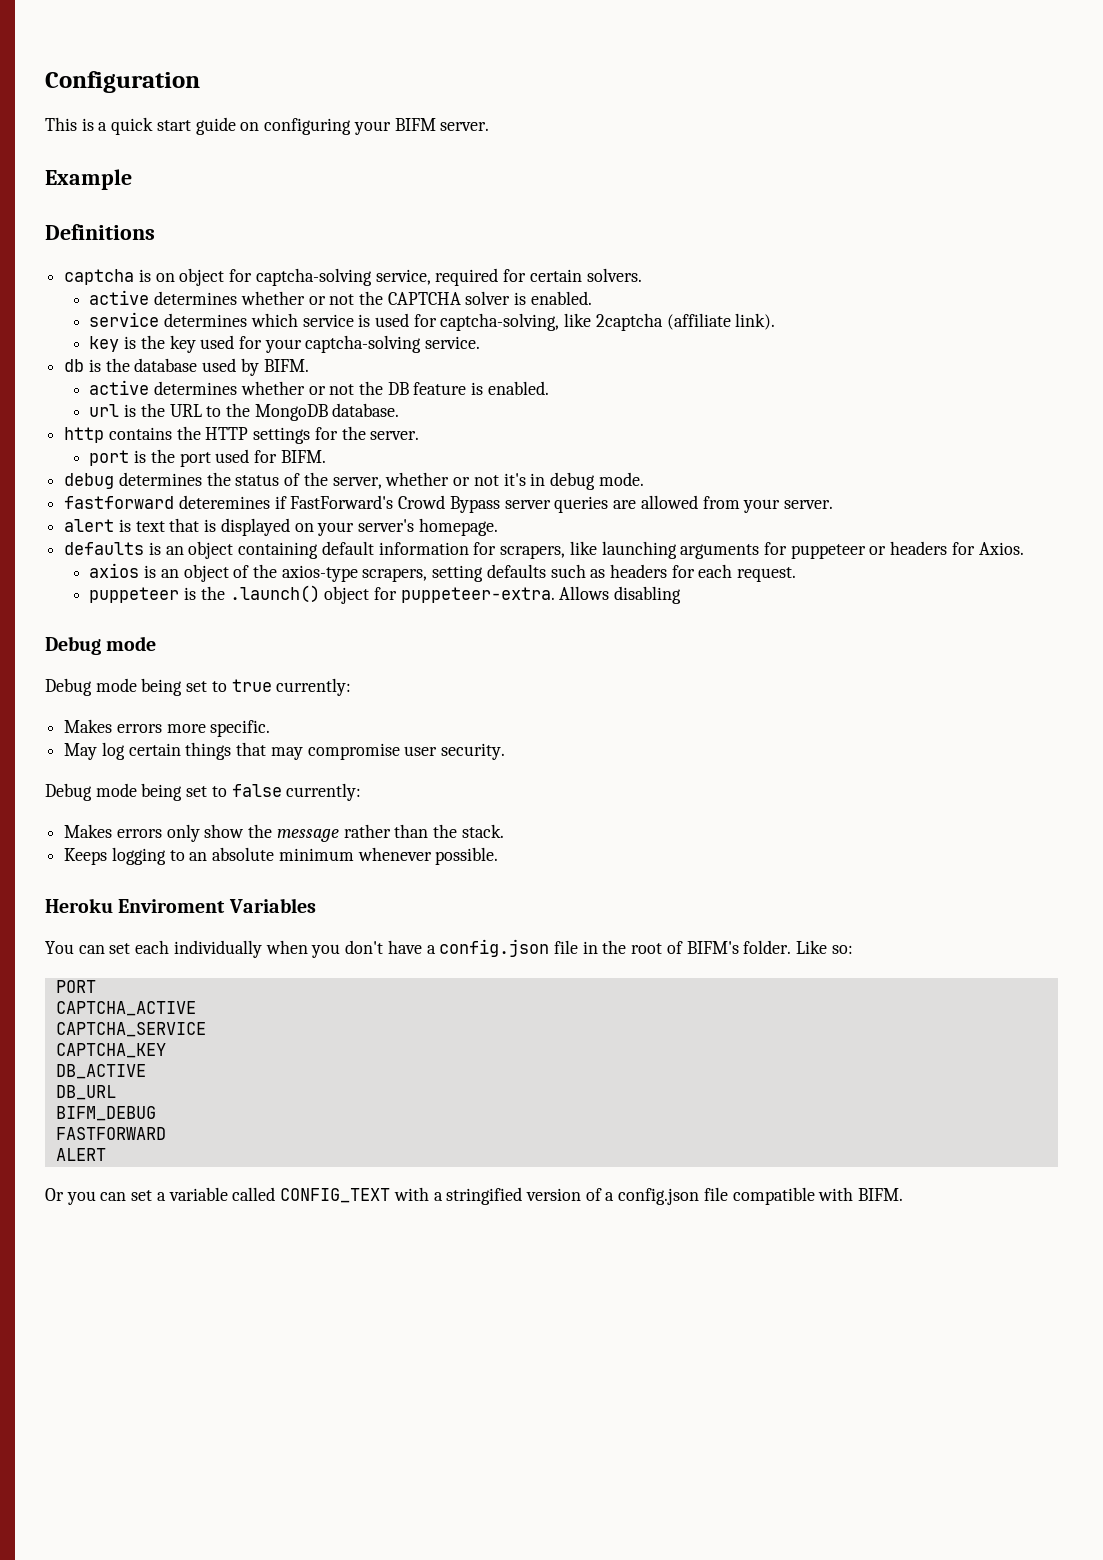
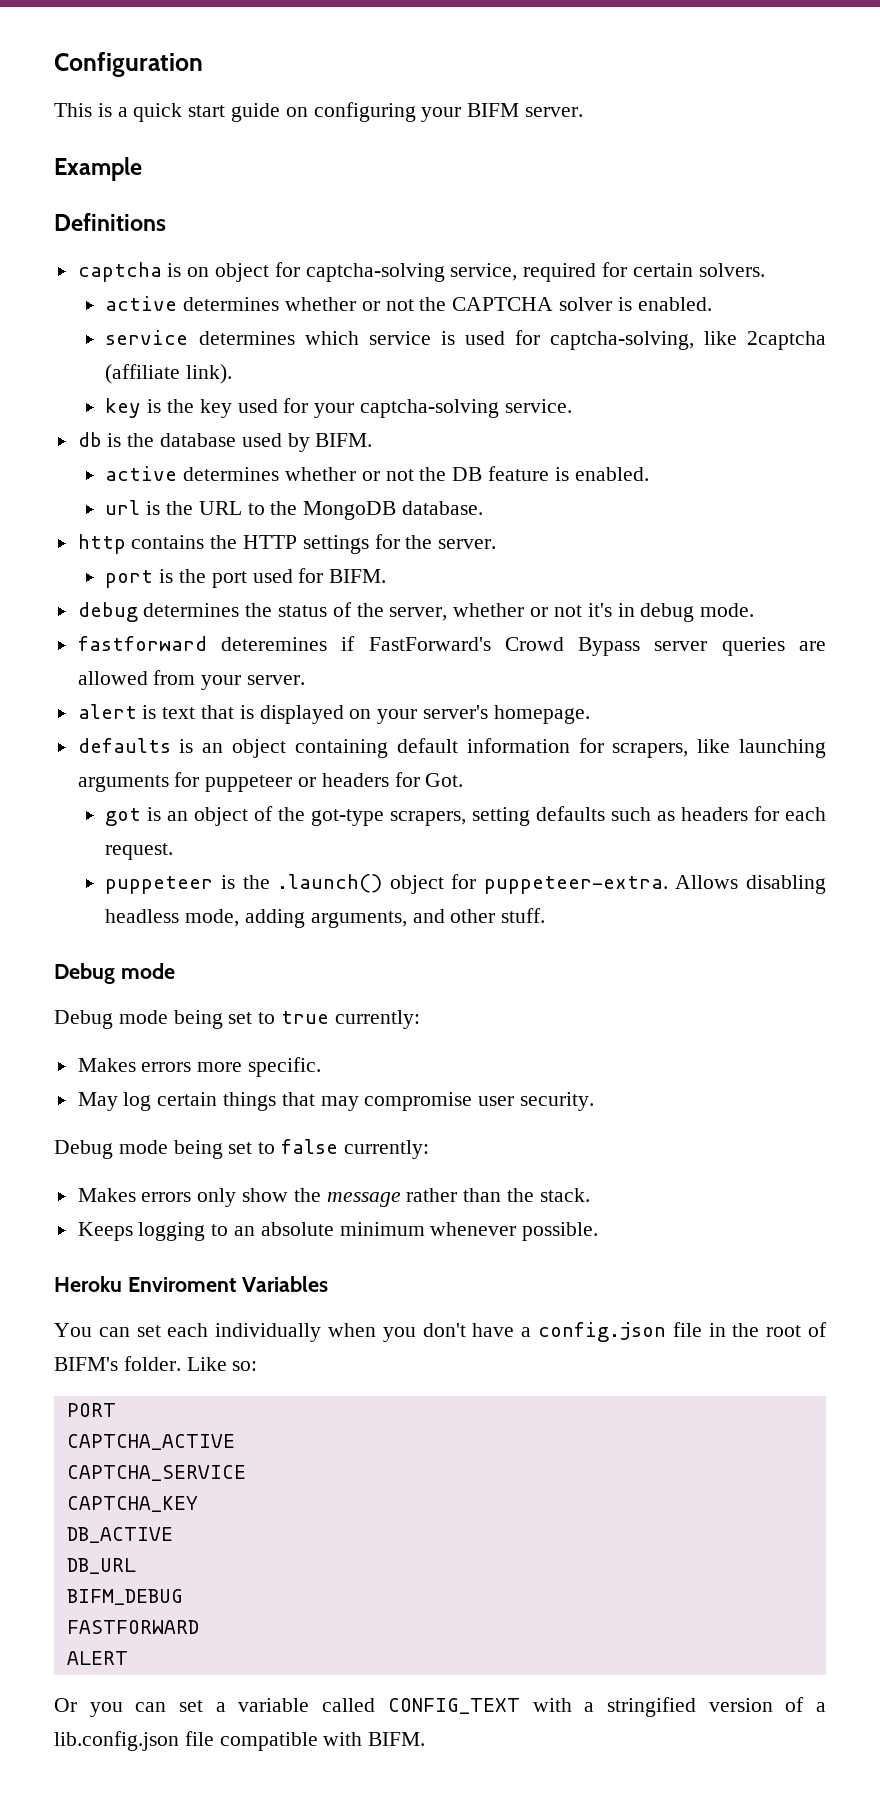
- defaults is an object containing default information for scrapers, like launching arguments for puppeteer or headers for Axios.
- axios is an object of the axios-type scrapers, setting defaults such as headers for each request.
+ defaults is an object containing default information for scrapers, like launching arguments for puppeteer or headers for Got.
+ got is an object of the got-type scrapers, setting defaults such as headers for each request.
- Allows disabling
+ Allows disabling headless mode, adding arguments, and other stuff.
- Or you can set a variable called CONFIG_TEXT with a stringified version of a config.json file compatible with BIFM.
+ Or you can set a variable called CONFIG_TEXT with a stringified version of a lib.config.json file compatible with BIFM.

